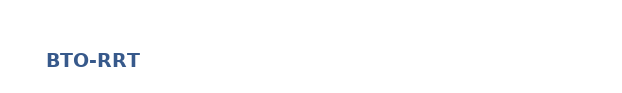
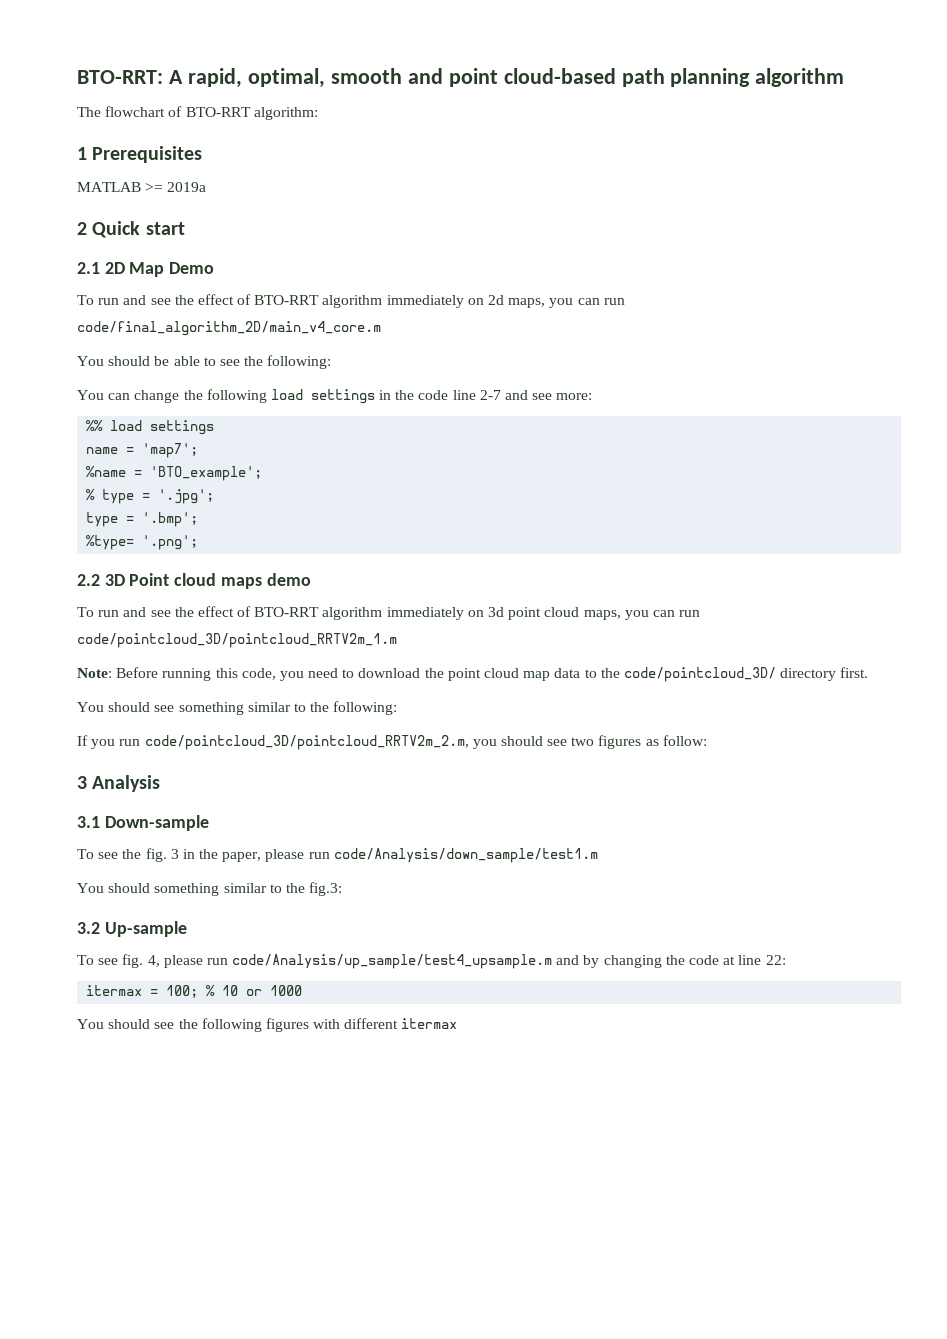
- BTO-RRT
+ BTO-RRT: A rapid, optimal, smooth and point cloud-based path planning algorithm
+ The flowchart of BTO-RRT algorithm:
+ 1 Prerequisites
+ MATLAB >= 2019a
+ 2 Quick start
+ 2.1 2D Map Demo
+ To run and see the effect of BTO-RRT algorithm immediately on 2d maps, you can run code/final_algorithm_2D/main_v4_core.m
+ You should be able to see the following:
+ You can change the following load settings in the code line 2-7 and see more:
+ %% load settings
+ name = 'map7';
+ %name = 'BTO_example';
+ % type = '.jpg';
+ type = '.bmp';
+ %type= '.png';
+ 2.2 3D Point cloud maps demo
+ To run and see the effect of BTO-RRT algorithm immediately on 3d point cloud maps, you can run code/pointcloud_3D/pointcloud_RRTV2m_1.m
+ Note: Before running this code, you need to download the point cloud map data to the code/pointcloud_3D/ directory first.
+ You should see something similar to the following:
+ If you run code/pointcloud_3D/pointcloud_RRTV2m_2.m, you should see two figures as follow:
+ 3 Analysis
+ 3.1 Down-sample
+ To see the fig. 3 in the paper, please run code/Analysis/down_sample/test1.m
+ You should something similar to the fig.3:
+ 3.2 Up-sample
+ To see fig. 4, please run code/Analysis/up_sample/test4_upsample.m and by changing the code at line 22:
+ itermax = 100; % 10 or 1000
+ You should see the following figures with different itermax

